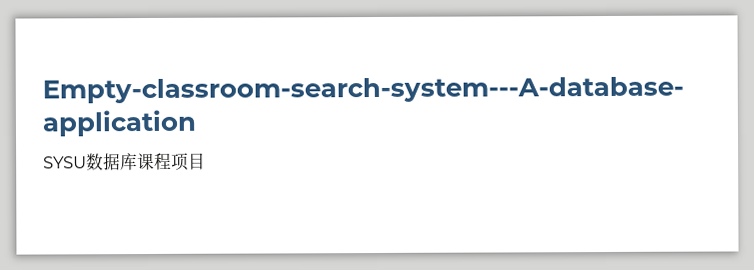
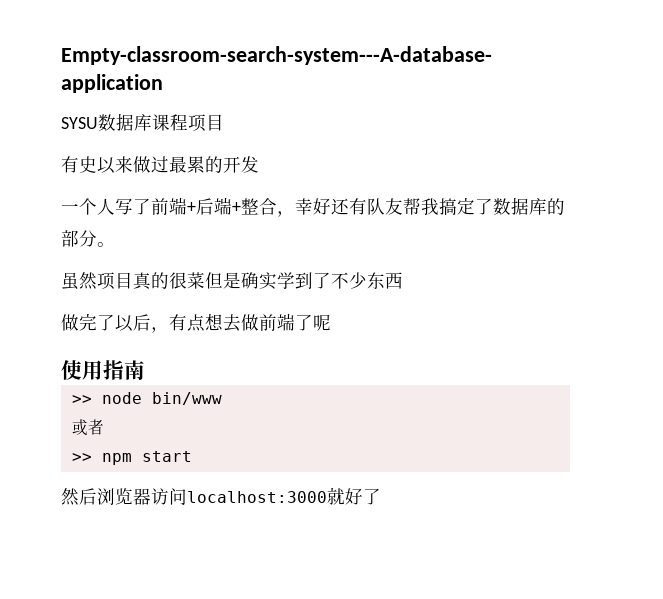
+ 有史以来做过最累的开发
+ 一个人写了前端+后端+整合，幸好还有队友帮我搞定了数据库的部分。
+ 虽然项目真的很菜但是确实学到了不少东西
+ 做完了以后，有点想去做前端了呢
+ 使用指南
+ >> node bin/www
+ 或者
+ >> npm start
+ 然后浏览器访问localhost:3000就好了

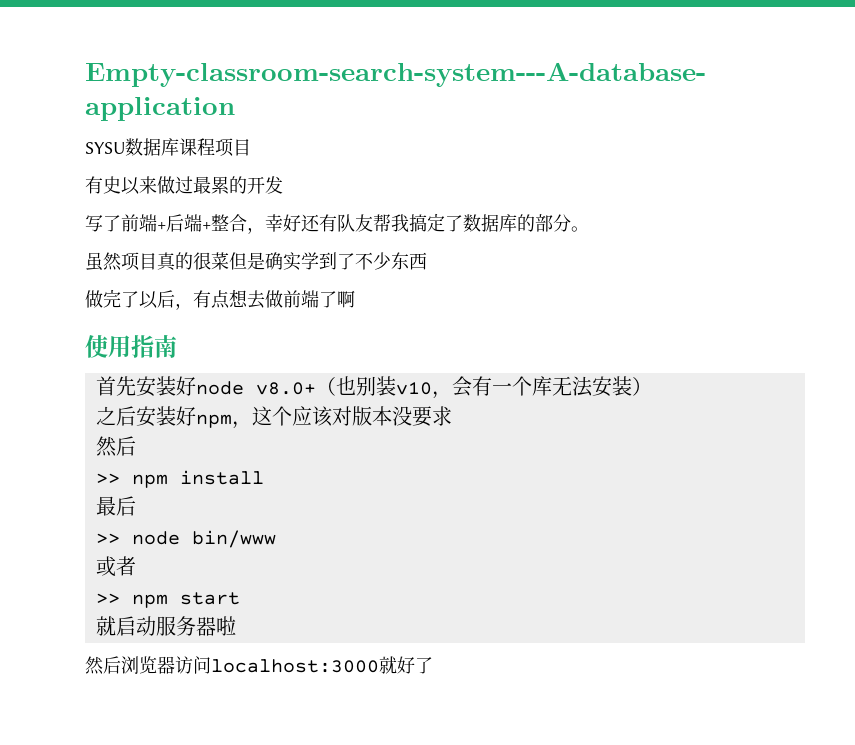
- 一个人写了前端+后端+整合，幸好还有队友帮我搞定了数据库的部分。
+ 写了前端+后端+整合，幸好还有队友帮我搞定了数据库的部分。
- 做完了以后，有点想去做前端了呢
+ 做完了以后，有点想去做前端了啊
+ 首先安装好node v8.0+（也别装v10，会有一个库无法安装）
+ 之后安装好npm，这个应该对版本没要求
+ 然后
+ >> npm install
+ 最后
+ 就启动服务器啦

